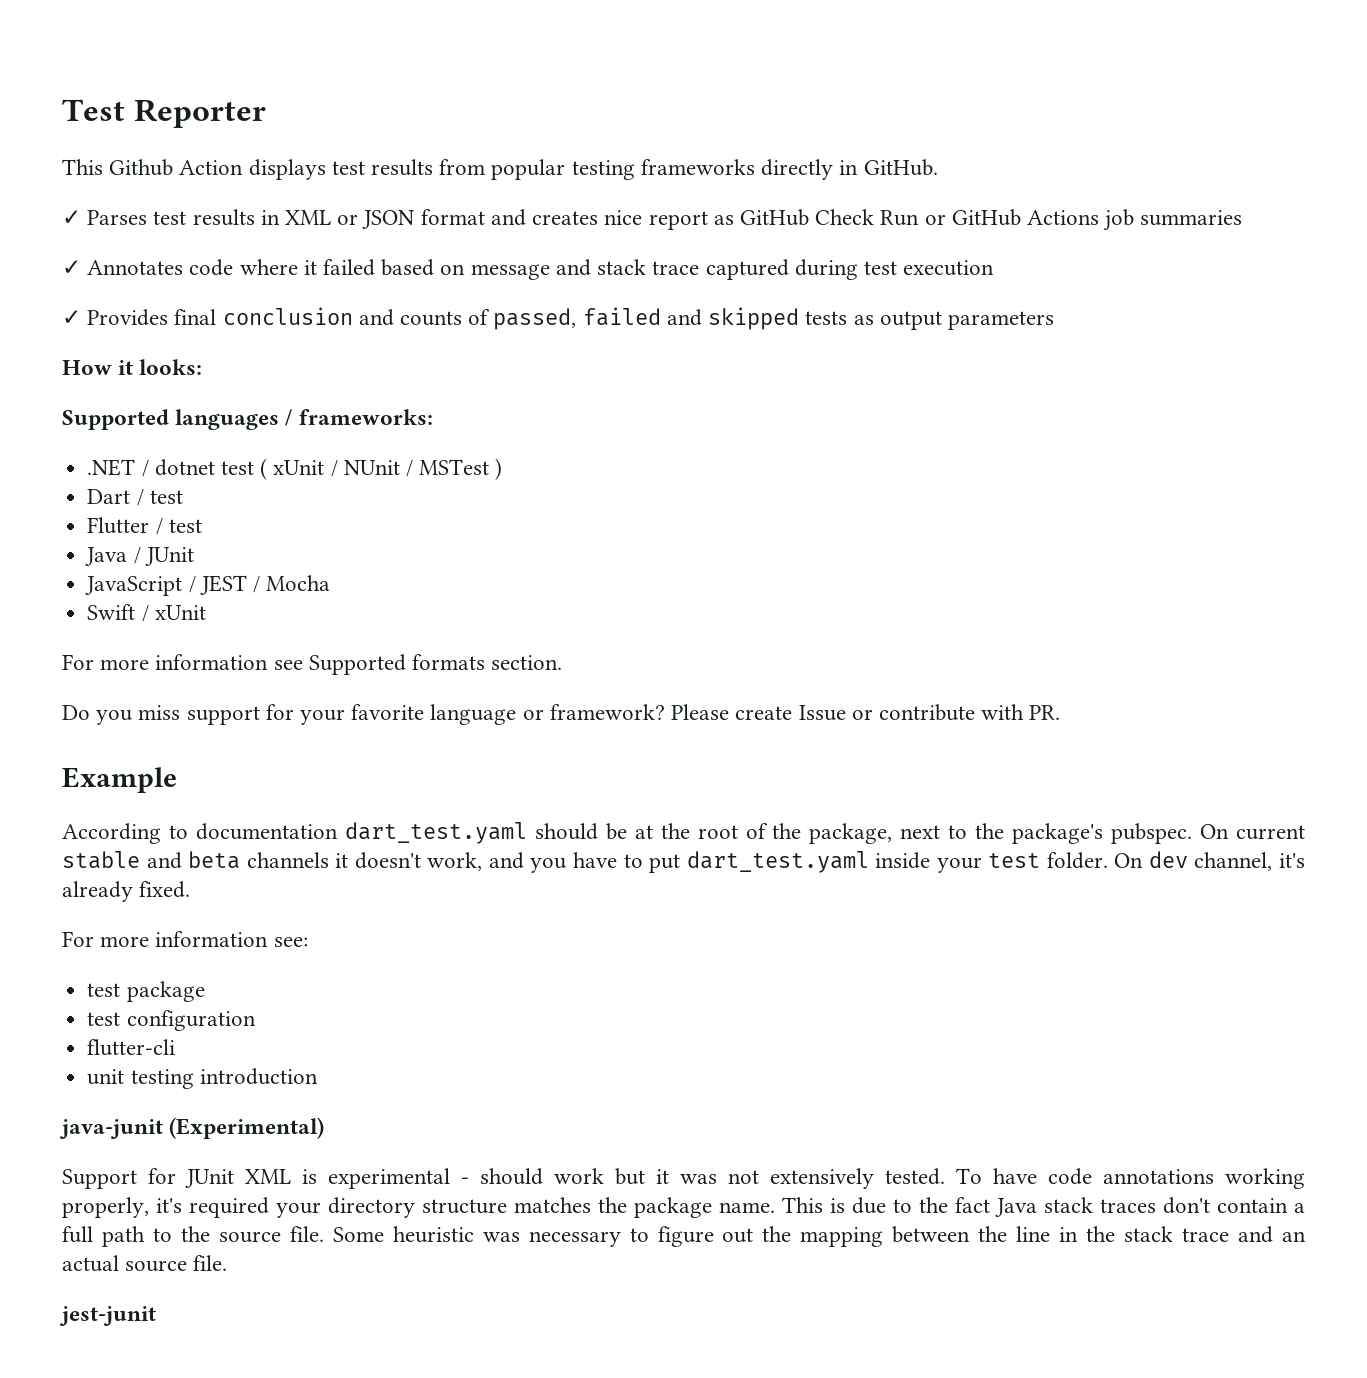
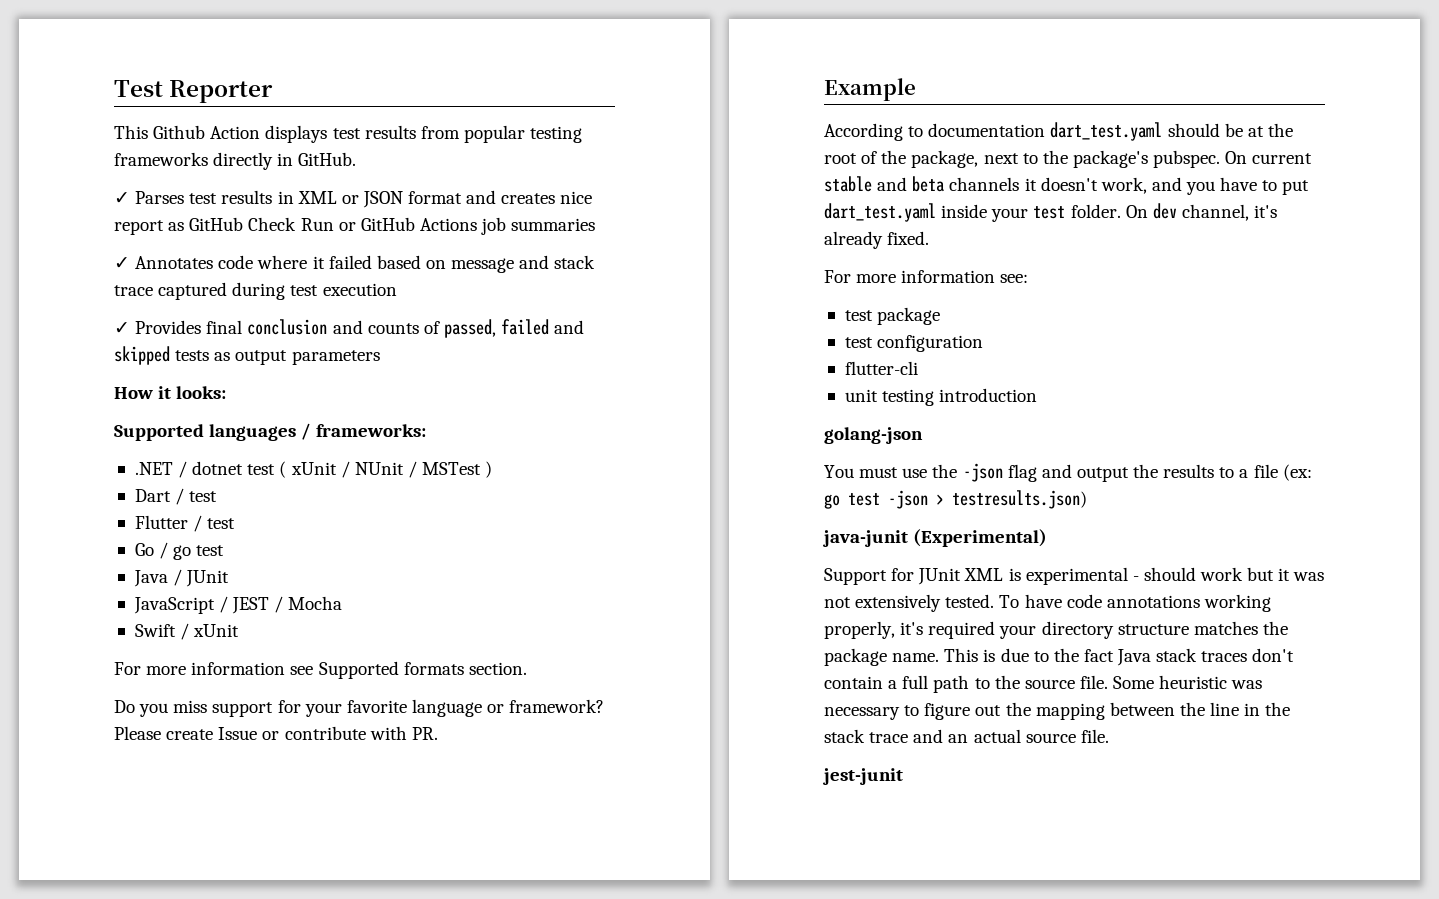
+ Go / go test
+ golang-json
+ You must use the -json flag and output the results to a file (ex: go test -json > testresults.json)

